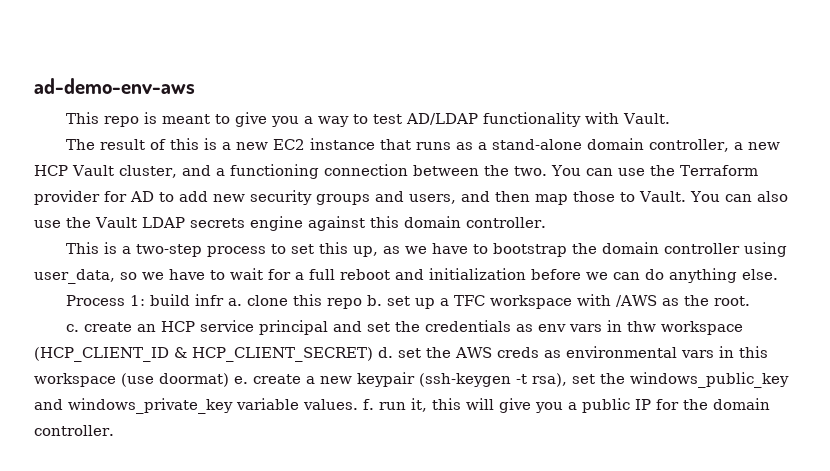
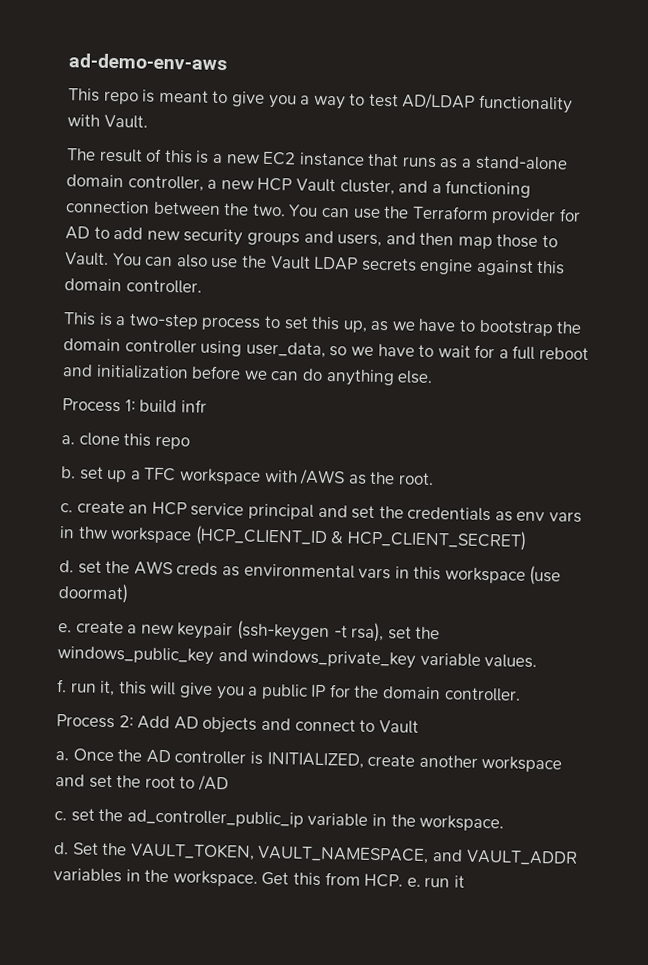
- Process 1: build infr a. clone this repo b. set up a TFC workspace with /AWS as the root.
+ Process 1: build infr
+ a. clone this repo
+ b. set up a TFC workspace with /AWS as the root.
- c. create an HCP service principal and set the credentials as env vars in thw workspace (HCP_CLIENT_ID & HCP_CLIENT_SECRET) d. set the AWS creds as environmental vars in this workspace (use doormat) e. create a new keypair (ssh-keygen -t rsa), set the windows_public_key and windows_private_key variable values. f. run it, this will give you a public IP for the domain controller.
+ c. create an HCP service principal and set the credentials as env vars in thw workspace (HCP_CLIENT_ID & HCP_CLIENT_SECRET)
+ d. set the AWS creds as environmental vars in this workspace (use doormat)
+ e. create a new keypair (ssh-keygen -t rsa), set the windows_public_key and windows_private_key variable values.
+ f. run it, this will give you a public IP for the domain controller.
+ Process 2: Add AD objects and connect to Vault
+ a. Once the AD controller is INITIALIZED, create another workspace and set the root to /AD
+ c. set the ad_controller_public_ip variable in the workspace.
+ d. Set the VAULT_TOKEN, VAULT_NAMESPACE, and VAULT_ADDR variables in the workspace. Get this from HCP. e. run it

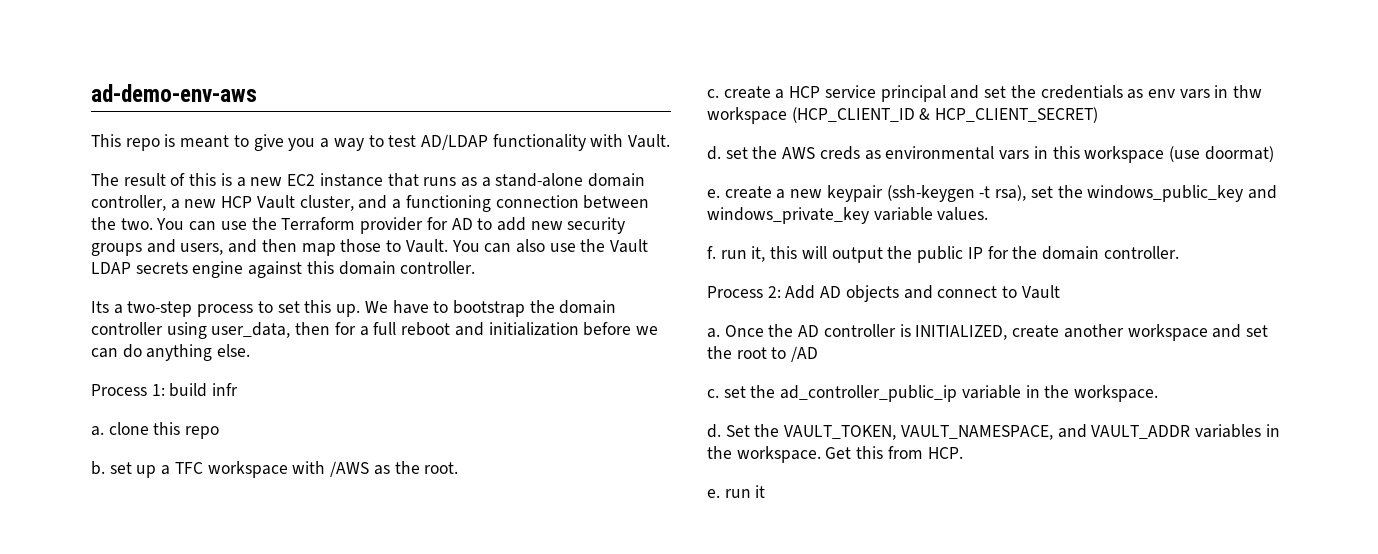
- This is a two-step process to set this up, as we have to bootstrap the domain controller using user_data, so we have to wait for a full reboot and initialization before we can do anything else.
+ Its a two-step process to set this up. We have to bootstrap the domain controller using user_data, then for a full reboot and initialization before we can do anything else.
- c. create an HCP service principal and set the credentials as env vars in thw workspace (HCP_CLIENT_ID & HCP_CLIENT_SECRET)
+ c. create a HCP service principal and set the credentials as env vars in thw workspace (HCP_CLIENT_ID & HCP_CLIENT_SECRET)
- f. run it, this will give you a public IP for the domain controller.
+ f. run it, this will output the public IP for the domain controller.
- Get this from HCP. e. run it
+ Get this from HCP.
+ e. run it

